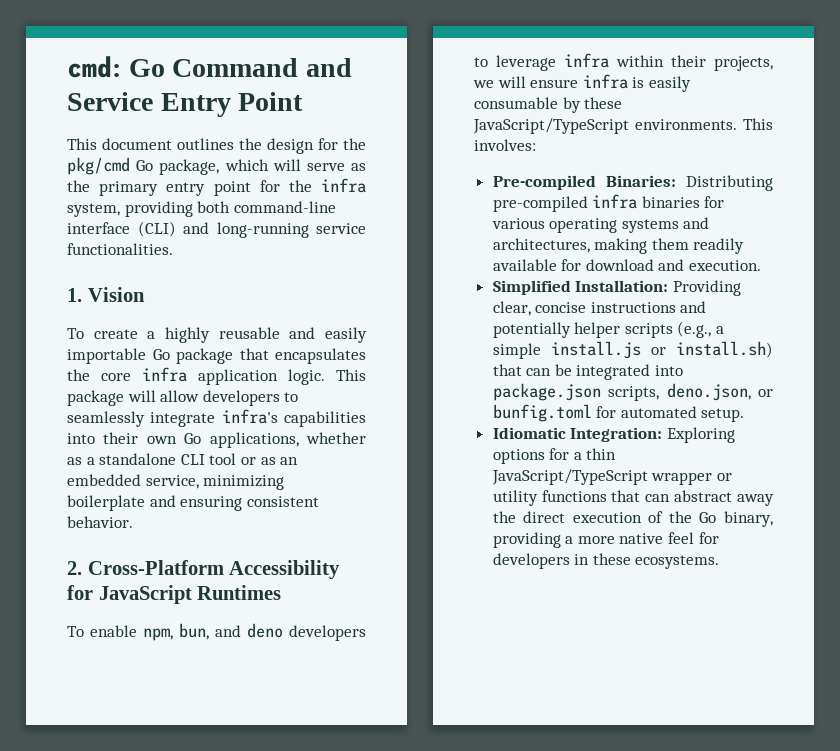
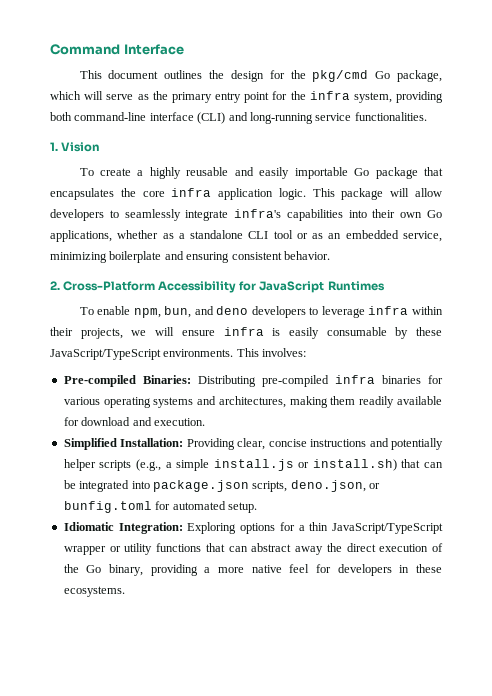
- cmd: Go Command and Service Entry Point
+ Command Interface

